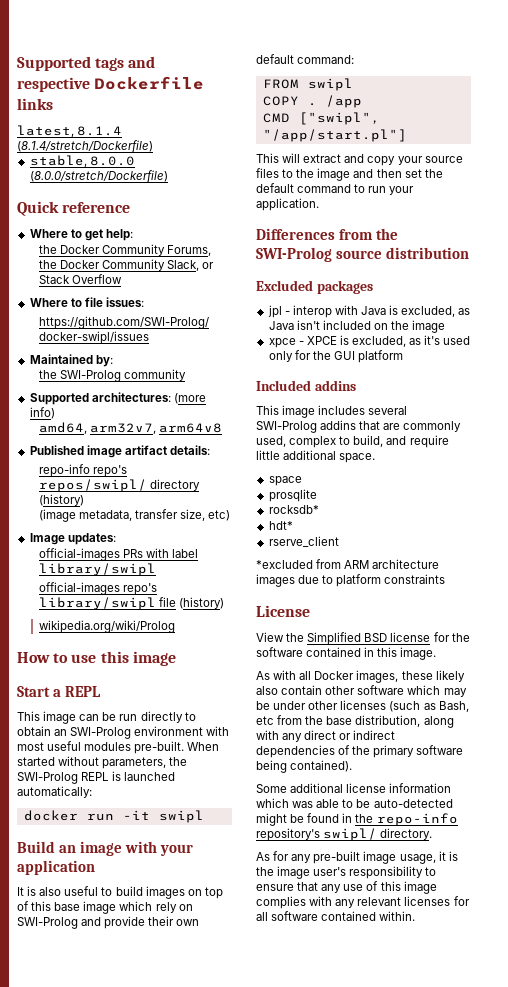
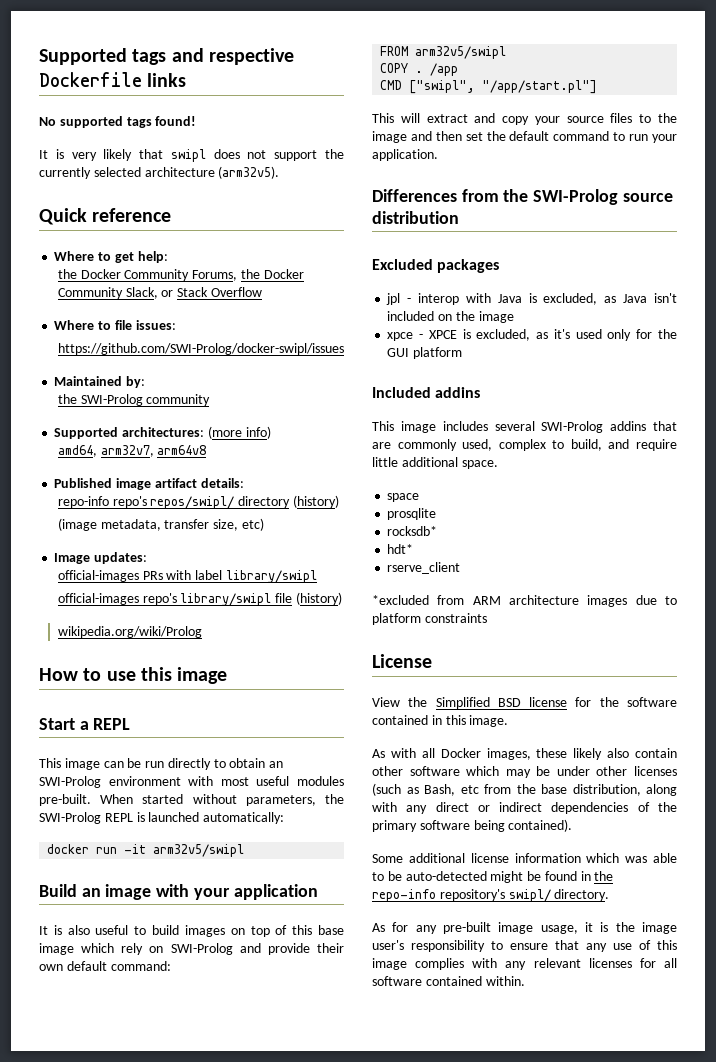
- latest, 8.1.4 (8.1.4/stretch/Dockerfile)
- stable, 8.0.0 (8.0.0/stretch/Dockerfile)
+ No supported tags found!
+ It is very likely that swipl does not support the currently selected architecture (arm32v5).
- docker run -it swipl
+ docker run -it arm32v5/swipl
- FROM swipl
+ FROM arm32v5/swipl

